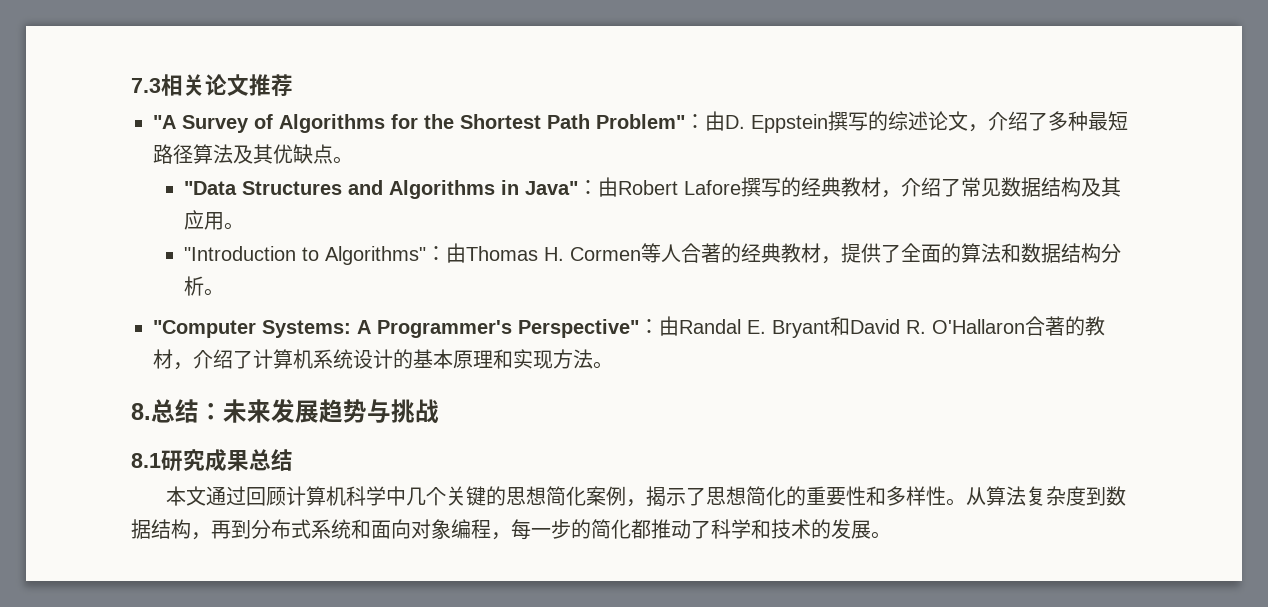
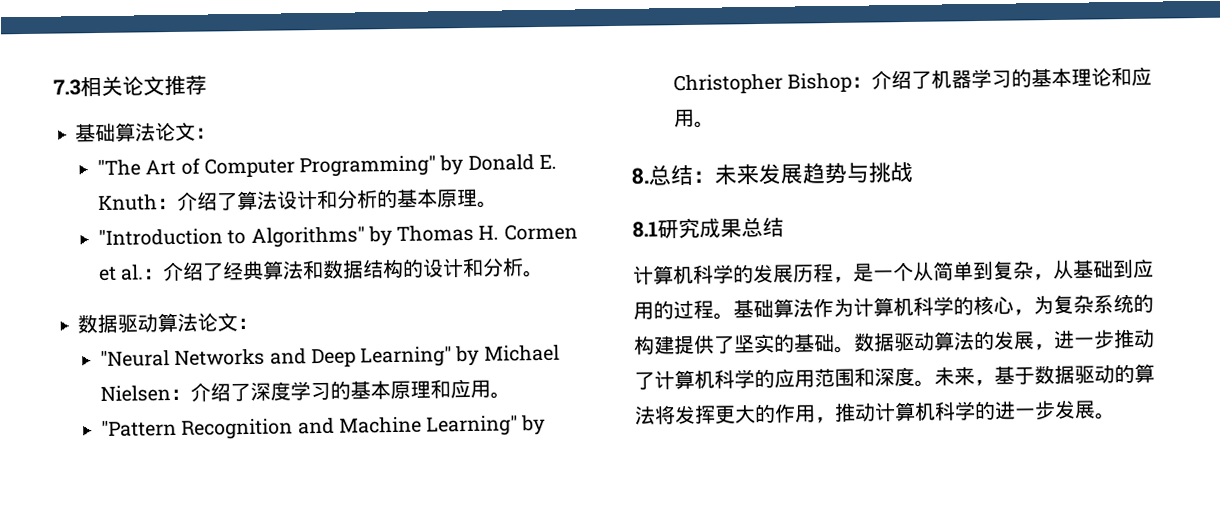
- "A Survey of Algorithms for the Shortest Path Problem"：由D. Eppstein撰写的综述论文，介绍了多种最短路径算法及其优缺点。
- "Data Structures and Algorithms in Java"：由Robert Lafore撰写的经典教材，介绍了常见数据结构及其应用。
+ 基础算法论文：
+ "The Art of Computer Programming" by Donald E. Knuth：介绍了算法设计和分析的基本原理。
- "Introduction to Algorithms"：由Thomas H. Cormen等人合著的经典教材，提供了全面的算法和数据结构分析。
+ "Introduction to Algorithms" by Thomas H. Cormen et al.：介绍了经典算法和数据结构的设计和分析。
- "Computer Systems: A Programmer's Perspective"：由Randal E. Bryant和David R. O'Hallaron合著的教材，介绍了计算机系统设计的基本原理和实现方法。
+ 数据驱动算法论文：
+ "Neural Networks and Deep Learning" by Michael Nielsen：介绍了深度学习的基本原理和应用。
+ "Pattern Recognition and Machine Learning" by Christopher Bishop：介绍了机器学习的基本理论和应用。
- 本文通过回顾计算机科学中几个关键的思想简化案例，揭示了思想简化的重要性和多样性。从算法复杂度到数据结构，再到分布式系统和面向对象编程，每一步的简化都推动了科学和技术的发展。
+ 计算机科学的发展历程，是一个从简单到复杂，从基础到应用的过程。基础算法作为计算机科学的核心，为复杂系统的构建提供了坚实的基础。数据驱动算法的发展，进一步推动了计算机科学的应用范围和深度。未来，基于数据驱动的算法将发挥更大的作用，推动计算机科学的进一步发展。

